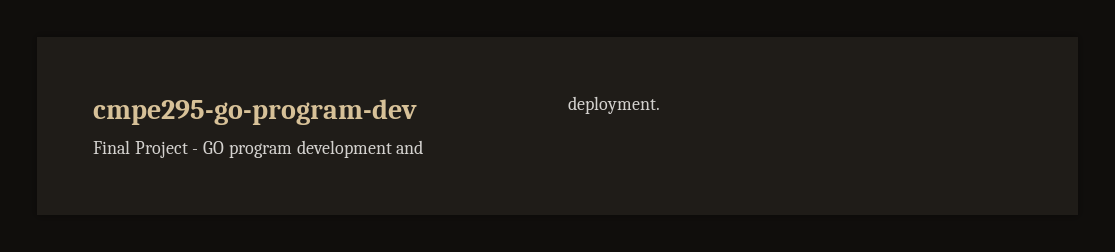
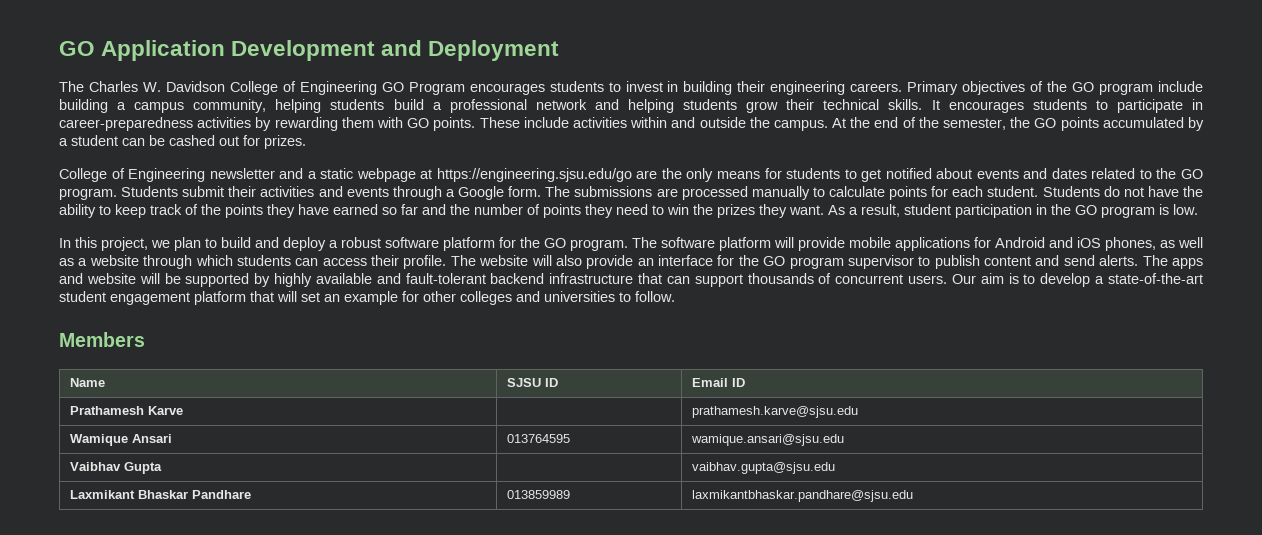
- cmpe295-go-program-dev
- Final Project - GO program development and deployment.
+ GO Application Development and Deployment
+ The Charles W. Davidson College of Engineering GO Program encourages students to invest in building their engineering careers. Primary objectives of the GO program include building a campus community, helping students build a professional network and helping students grow their technical skills. It encourages students to participate in career-preparedness activities by rewarding them with GO points. These include activities within and outside the campus. At the end of the semester, the GO points accumulated by a student can be cashed out for prizes.
+ College of Engineering newsletter and a static webpage at https://engineering.sjsu.edu/go are the only means for students to get notified about events and dates related to the GO program. Students submit their activities and events through a Google form. The submissions are processed manually to calculate points for each student. Students do not have the ability to keep track of the points they have earned so far and the number of points they need to win the prizes they want. As a result, student participation in the GO program is low.
+ In this project, we plan to build and deploy a robust software platform for the GO program. The software platform will provide mobile applications for Android and iOS phones, as well as a website through which students can access their profile. The website will also provide an interface for the GO program supervisor to publish content and send alerts. The apps and website will be supported by highly available and fault-tolerant backend infrastructure that can support thousands of concurrent users. Our aim is to develop a state-of-the-art student engagement platform that will set an example for other colleges and universities to follow.
+ Members
+ Name | SJSU ID | Email ID
+ Prathamesh Karve | | prathamesh.karve@sjsu.edu
+ Wamique Ansari | 013764595 | wamique.ansari@sjsu.edu
+ Vaibhav Gupta | | vaibhav.gupta@sjsu.edu
+ Laxmikant Bhaskar Pandhare | 013859989 | laxmikantbhaskar.pandhare@sjsu.edu

